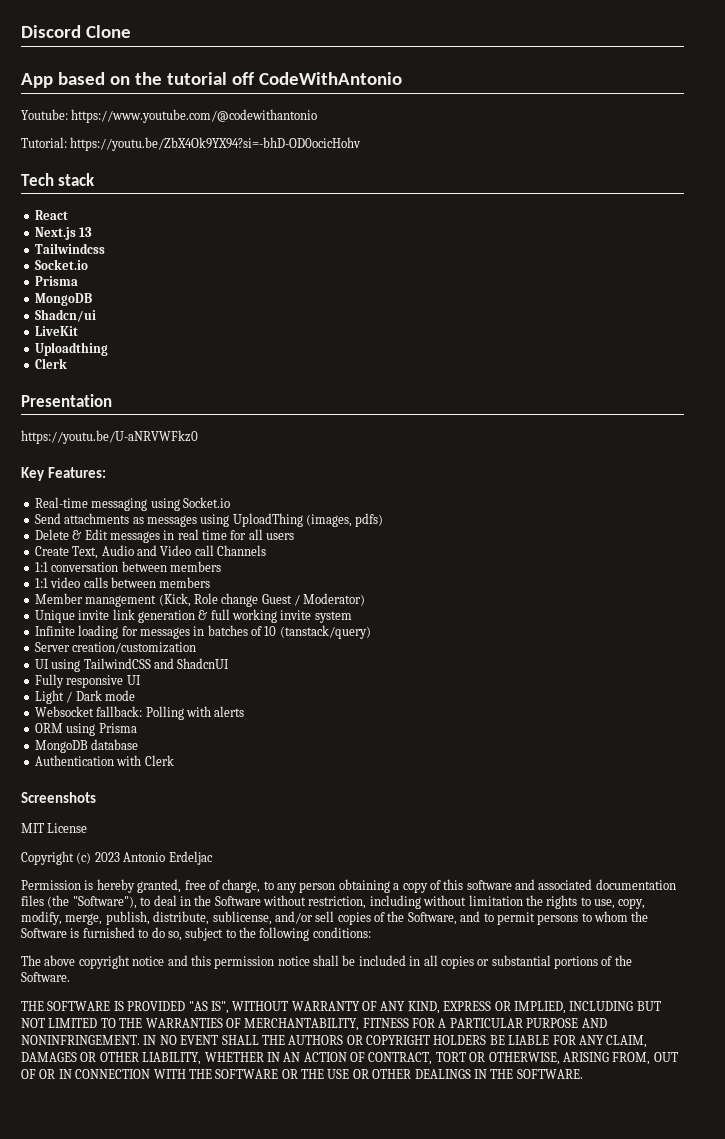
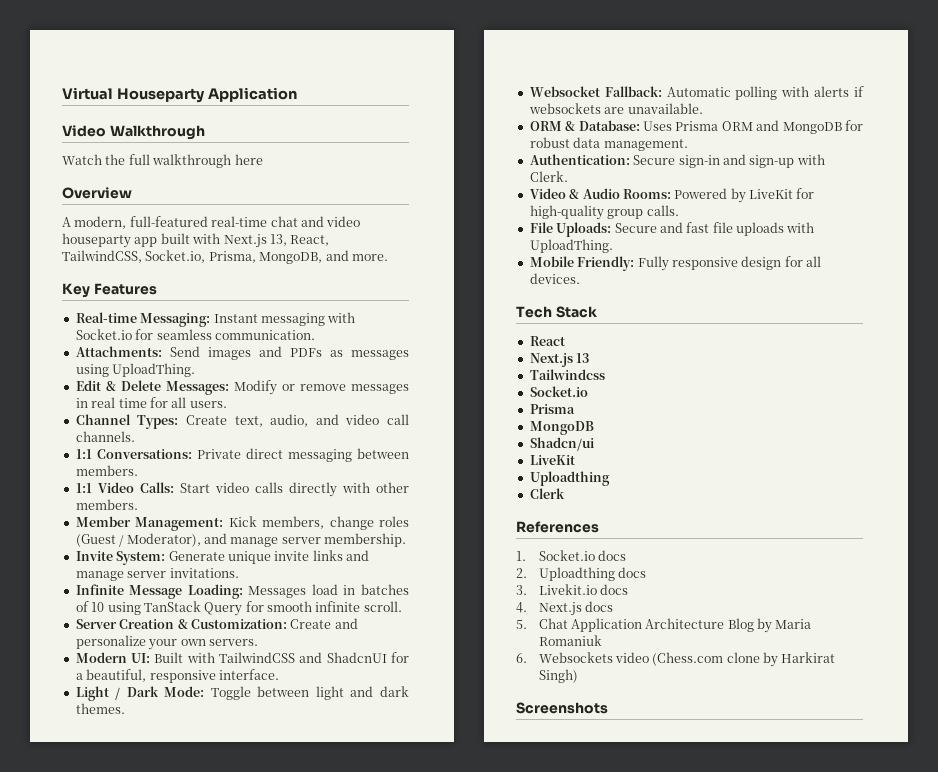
- Discord Clone
- App based on the tutorial off CodeWithAntonio
- Youtube: https://www.youtube.com/@codewithantonio
- Tutorial: https://youtu.be/ZbX4Ok9YX94?si=-bhD-OD0ocicHohv
+ Virtual Houseparty Application
+ Video Walkthrough
+ Watch the full walkthrough here
+ Overview
+ A modern, full-featured real-time chat and video houseparty app built with Next.js 13, React, TailwindCSS, Socket.io, Prisma, MongoDB, and more.
+ Key Features
+ Real-time Messaging: Instant messaging with Socket.io for seamless communication.
+ Attachments: Send images and PDFs as messages using UploadThing.
+ Edit & Delete Messages: Modify or remove messages in real time for all users.
+ Channel Types: Create text, audio, and video call channels.
+ 1:1 Conversations: Private direct messaging between members.
+ 1:1 Video Calls: Start video calls directly with other members.
+ Member Management: Kick members, change roles (Guest / Moderator), and manage server membership.
+ Invite System: Generate unique invite links and manage server invitations.
+ Infinite Message Loading: Messages load in batches of 10 using TanStack Query for smooth infinite scroll.
+ Server Creation & Customization: Create and personalize your own servers.
+ Modern UI: Built with TailwindCSS and ShadcnUI for a beautiful, responsive interface.
+ Light / Dark Mode: Toggle between light and dark themes.
+ Websocket Fallback: Automatic polling with alerts if websockets are unavailable.
+ ORM & Database: Uses Prisma ORM and MongoDB for robust data management.
+ Authentication: Secure sign-in and sign-up with Clerk.
+ Video & Audio Rooms: Powered by LiveKit for high-quality group calls.
+ File Uploads: Secure and fast file uploads with UploadThing.
+ Mobile Friendly: Fully responsive design for all devices.
- Tech stack
+ Tech Stack
- Presentation
- https://youtu.be/U-aNRVWFkz0
- Key Features:
- Real-time messaging using Socket.io
- Send attachments as messages using UploadThing (images, pdfs)
- Delete & Edit messages in real time for all users
- Create Text, Audio and Video call Channels
- 1:1 conversation between members
- 1:1 video calls between members
- Member management (Kick, Role change Guest / Moderator)
- Unique invite link generation & full working invite system
- Infinite loading for messages in batches of 10 (tanstack/query)
- Server creation/customization
- UI using TailwindCSS and ShadcnUI
- Fully responsive UI
- Light / Dark mode
- Websocket fallback: Polling with alerts
- ORM using Prisma
- MongoDB database
- Authentication with Clerk
+ References
+ 1. Socket.io docs
+ 2. Uploadthing docs
+ 3. Livekit.io docs
+ 4. Next.js docs
+ 5. Chat Application Architecture Blog by Maria Romaniuk
+ 6. Websockets video (Chess.com clone by Harkirat Singh)
  Screenshots
- MIT License
- Copyright (c) 2023 Antonio Erdeljac
- Permission is hereby granted, free of charge, to any person obtaining a copy of this software and associated documentation files (the "Software"), to deal in the Software without restriction, including without limitation the rights to use, copy, modify, merge, publish, distribute, sublicense, and/or sell copies of the Software, and to permit persons to whom the Software is furnished to do so, subject to the following conditions:
- The above copyright notice and this permission notice shall be included in all copies or substantial portions of the Software.
- THE SOFTWARE IS PROVIDED "AS IS", WITHOUT WARRANTY OF ANY KIND, EXPRESS OR IMPLIED, INCLUDING BUT NOT LIMITED TO THE WARRANTIES OF MERCHANTABILITY, FITNESS FOR A PARTICULAR PURPOSE AND NONINFRINGEMENT. IN NO EVENT SHALL THE AUTHORS OR COPYRIGHT HOLDERS BE LIABLE FOR ANY CLAIM, DAMAGES OR OTHER LIABILITY, WHETHER IN AN ACTION OF CONTRACT, TORT OR OTHERWISE, ARISING FROM, OUT OF OR IN CONNECTION WITH THE SOFTWARE OR THE USE OR OTHER DEALINGS IN THE SOFTWARE.

